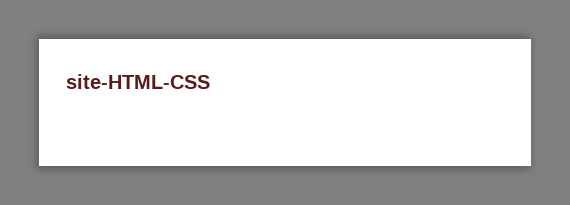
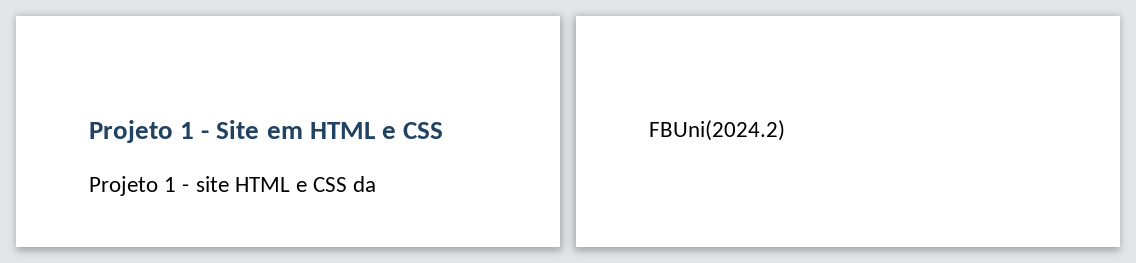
- site-HTML-CSS
+ Projeto 1 - Site em HTML e CSS
+ Projeto 1 - site HTML e CSS da FBUni(2024.2)

